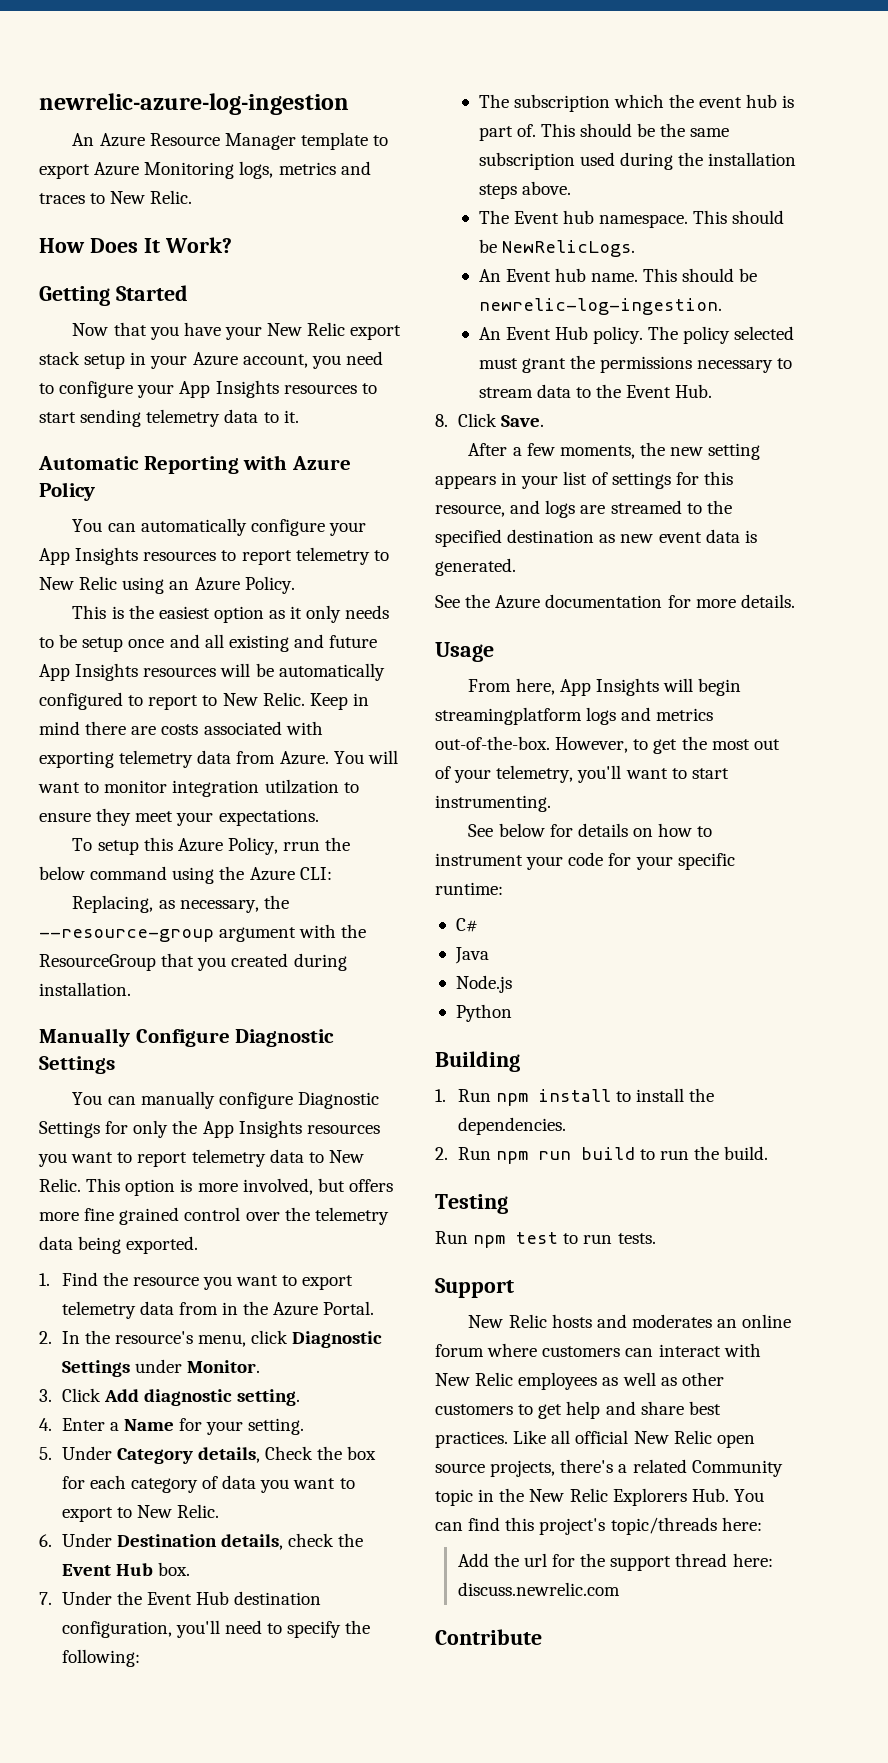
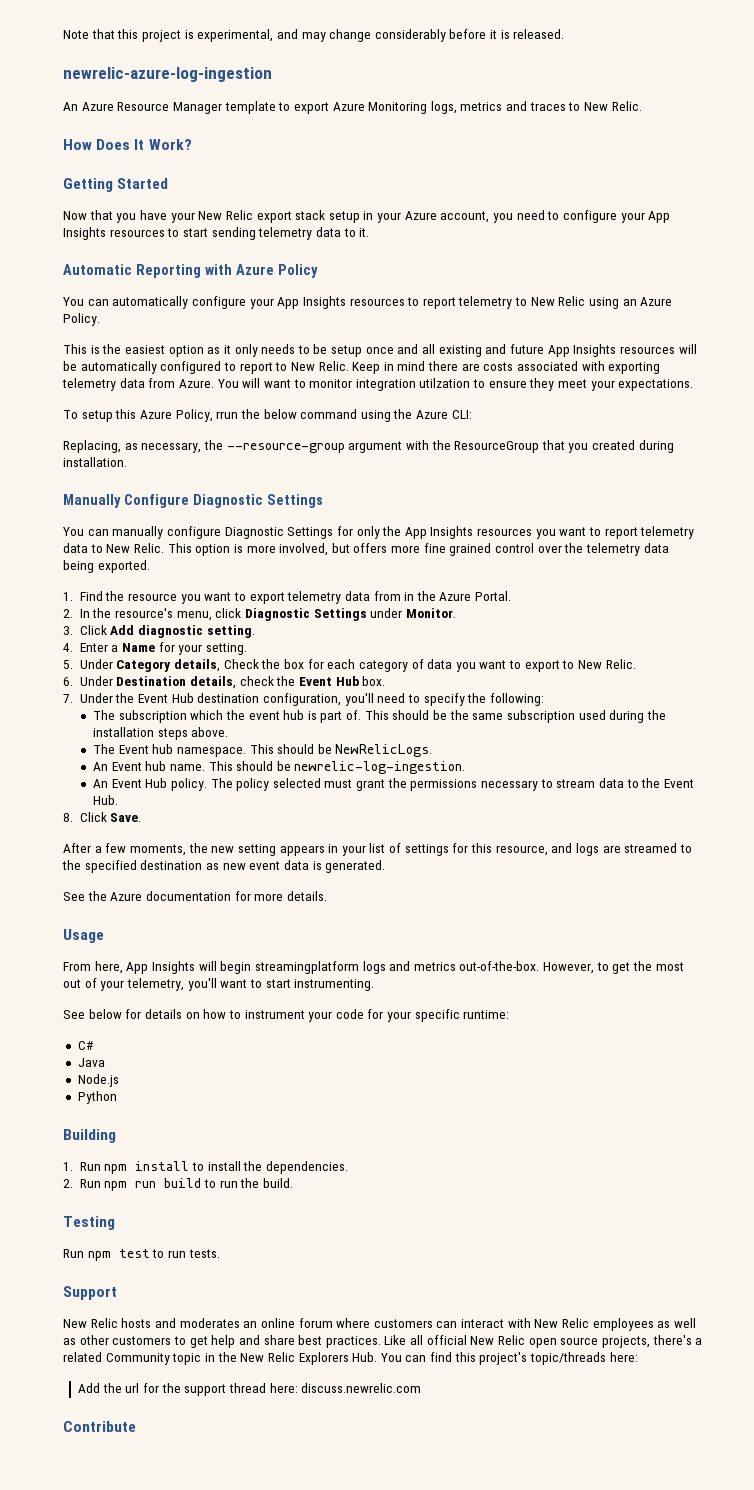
+ Note that this project is experimental, and may change considerably before it is released.

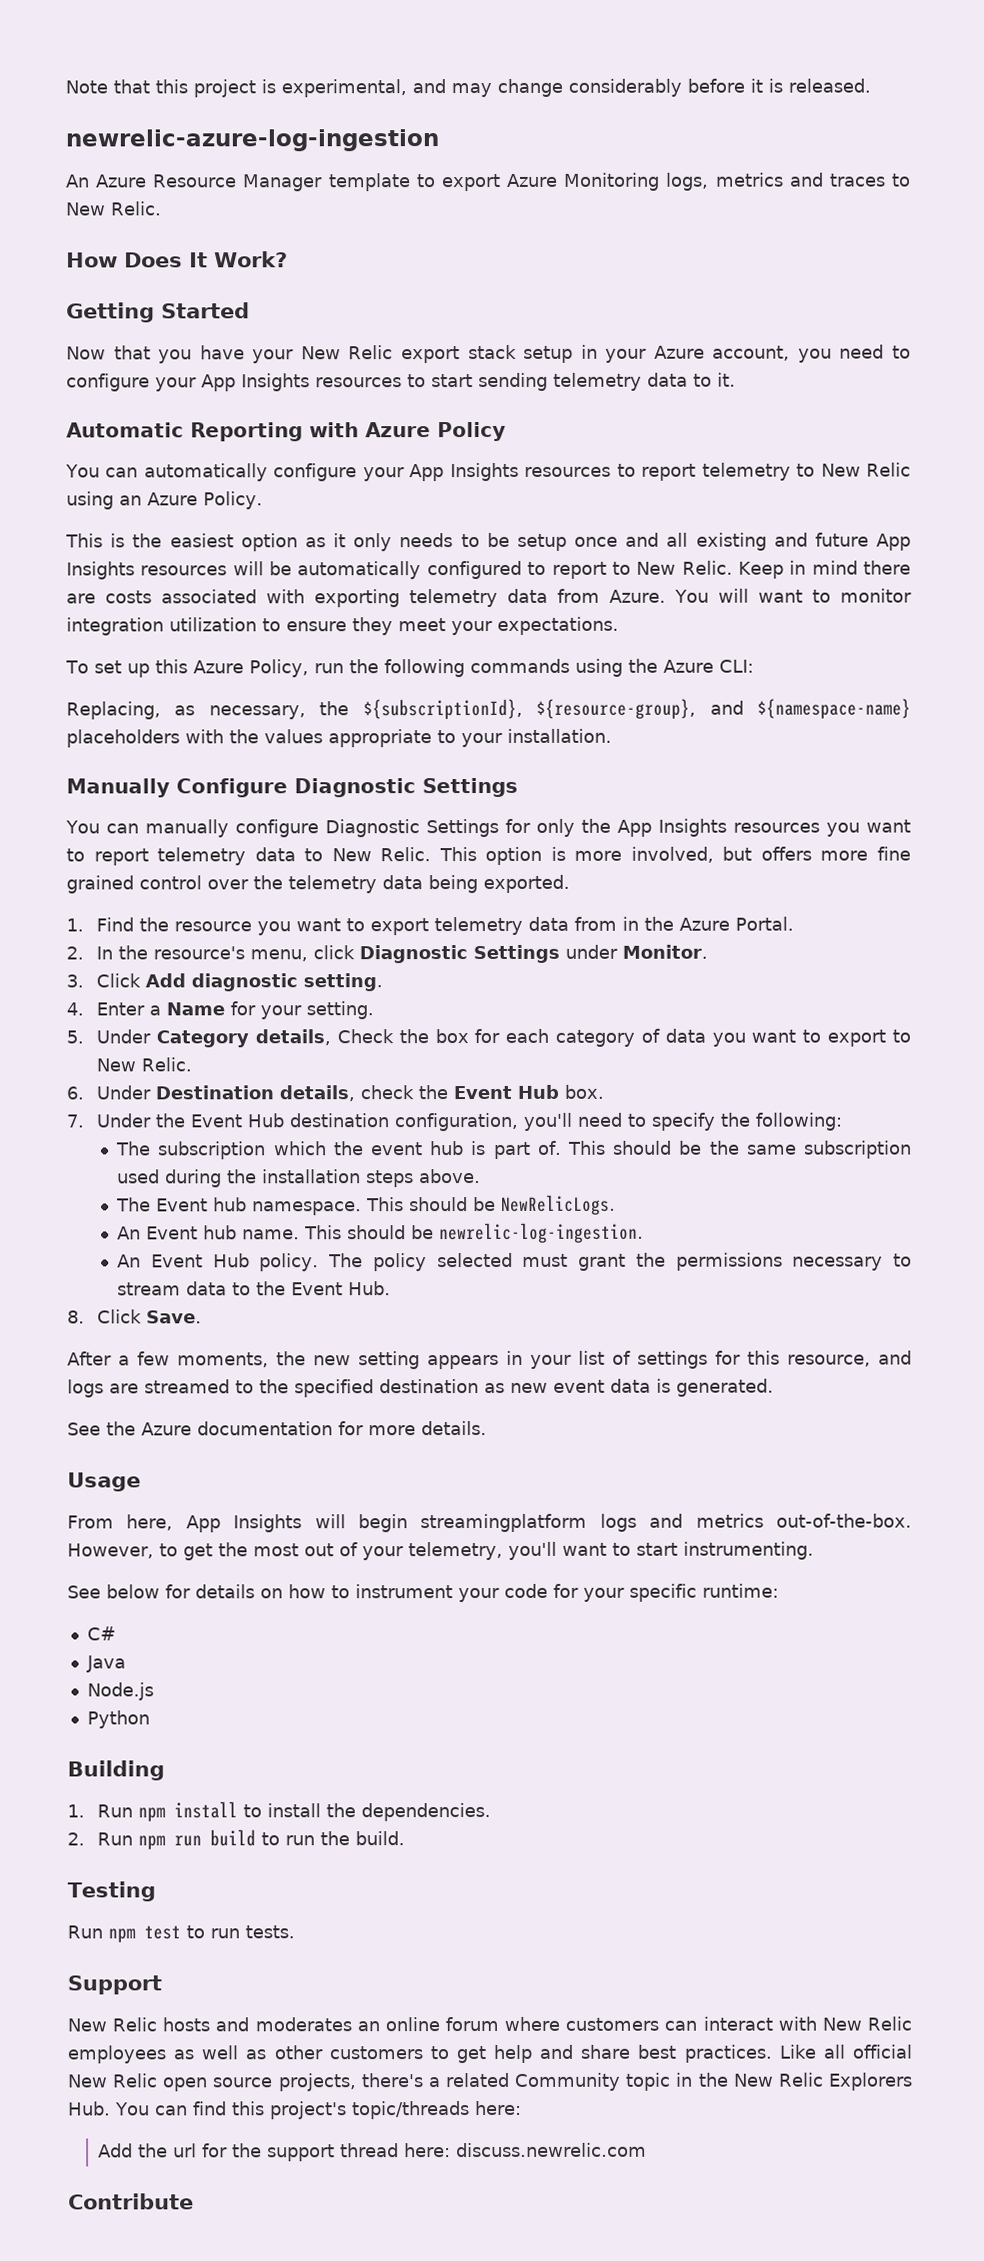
- You will want to monitor integration utilzation to ensure they meet your expectations.
+ You will want to monitor integration utilization to ensure they meet your expectations.
- To setup this Azure Policy, rrun the below command using the Azure CLI:
+ To set up this Azure Policy, run the following commands using the Azure CLI:
- Replacing, as necessary, the --resource-group argument with the ResourceGroup that you created during installation.
+ Replacing, as necessary, the ${subscriptionId}, ${resource-group}, and ${namespace-name} placeholders with the values appropriate to your installation.

